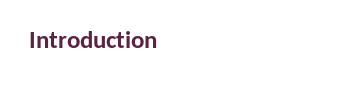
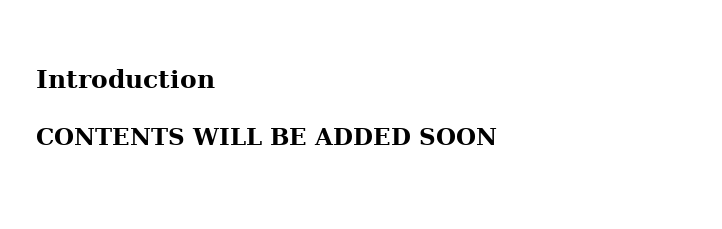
+ CONTENTS WILL BE ADDED SOON

